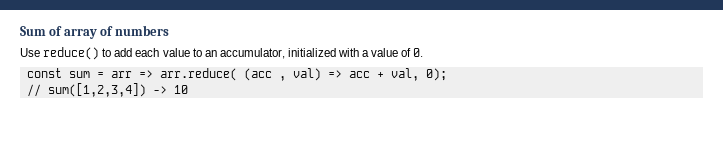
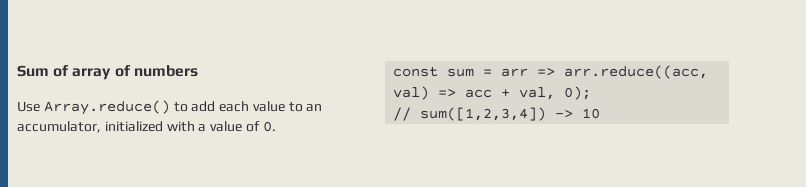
- Use reduce() to add each value to an accumulator, initialized with a value of 0.
+ Use Array.reduce() to add each value to an accumulator, initialized with a value of 0.
- const sum = arr => arr.reduce( (acc , val) => acc + val, 0);
+ const sum = arr => arr.reduce((acc, val) => acc + val, 0);

